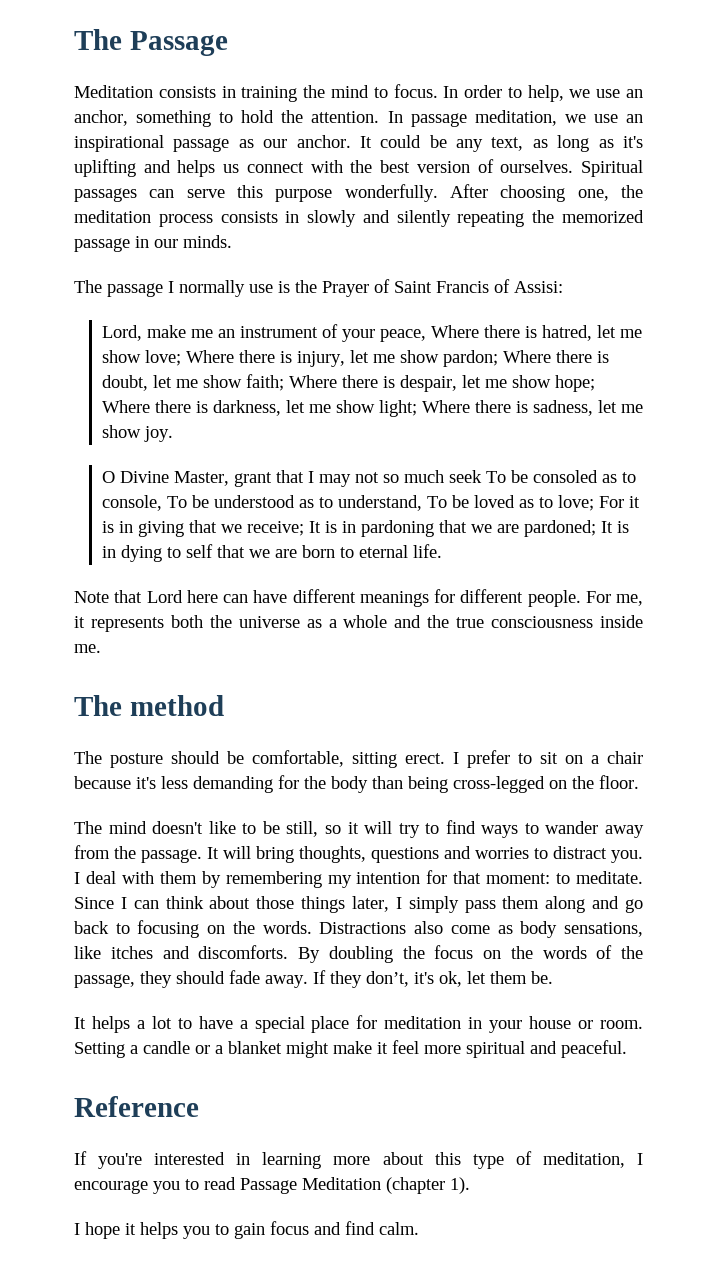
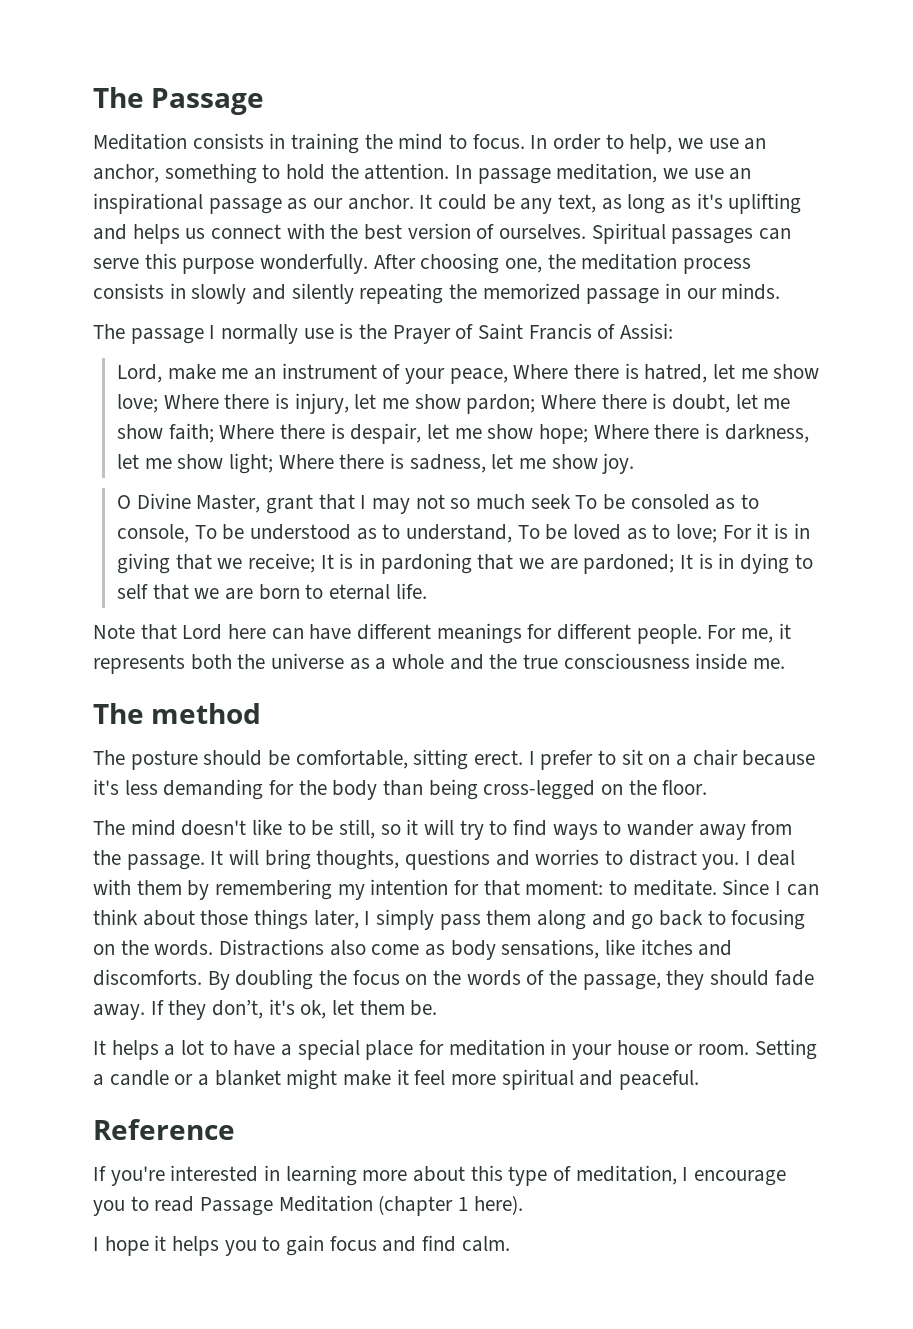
- If you're interested in learning more about this type of meditation, I encourage you to read Passage Meditation (chapter 1).
+ If you're interested in learning more about this type of meditation, I encourage you to read Passage Meditation (chapter 1 here).

